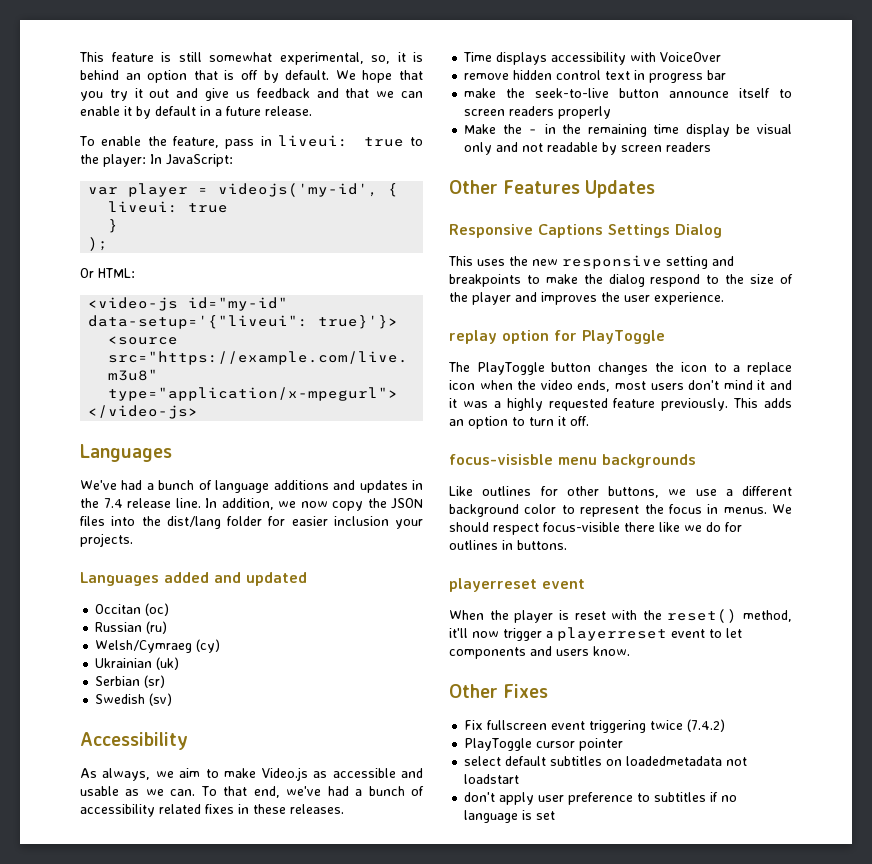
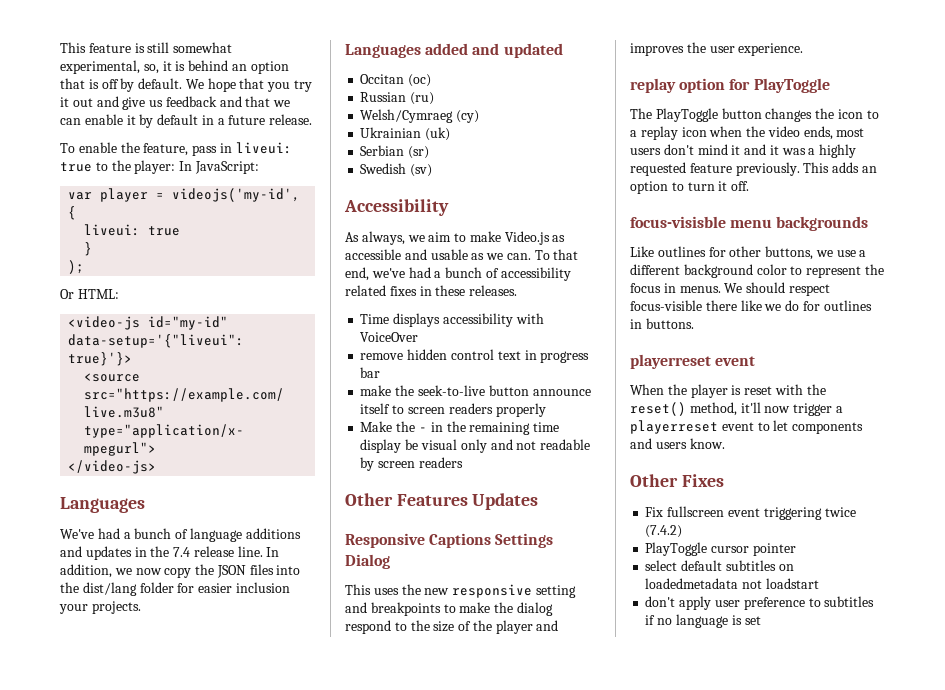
- The PlayToggle button changes the icon to a replace icon when the video ends, most users don't mind it and it was a highly requested feature previously.
+ The PlayToggle button changes the icon to a replay icon when the video ends, most users don't mind it and it was a highly requested feature previously.

